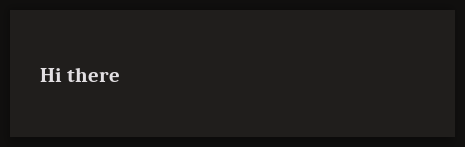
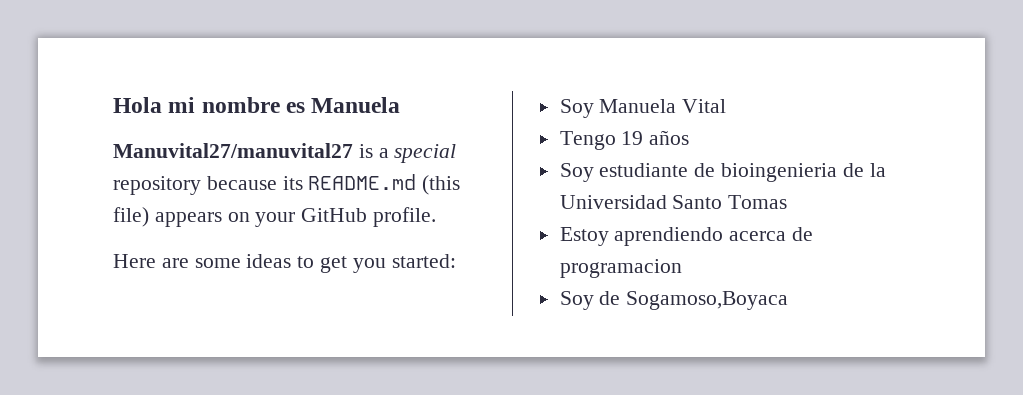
- Hi there
+ Hola mi nombre es Manuela
+ Manuvital27/manuvital27 is a special repository because its README.md (this file) appears on your GitHub profile.
+ Here are some ideas to get you started:
+ Soy Manuela Vital
+ Tengo 19 años
+ Soy estudiante de bioingenieria de la Universidad Santo Tomas
+ Estoy aprendiendo acerca de programacion
+ Soy de Sogamoso,Boyaca

